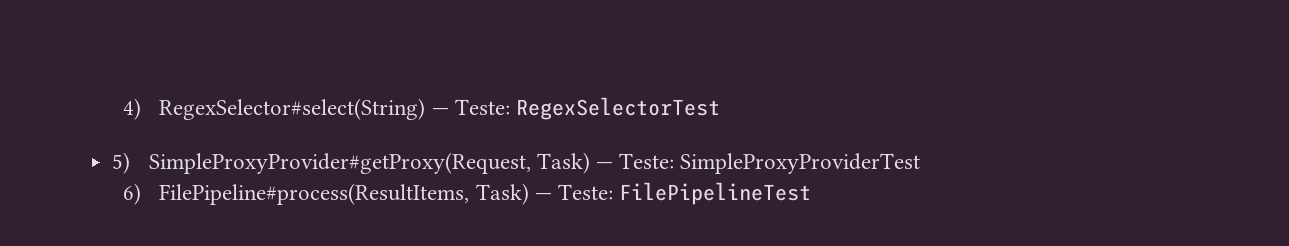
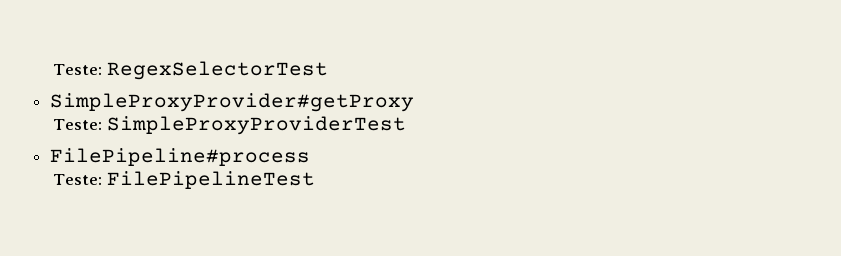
- 4) RegexSelector#select(String) — Teste: RegexSelectorTest
+ Teste: RegexSelectorTest
- 5) SimpleProxyProvider#getProxy(Request, Task) — Teste: SimpleProxyProviderTest
- 6) FilePipeline#process(ResultItems, Task) — Teste: FilePipelineTest
+ SimpleProxyProvider#getProxy
+ Teste: SimpleProxyProviderTest
+ FilePipeline#process
+ Teste: FilePipelineTest

